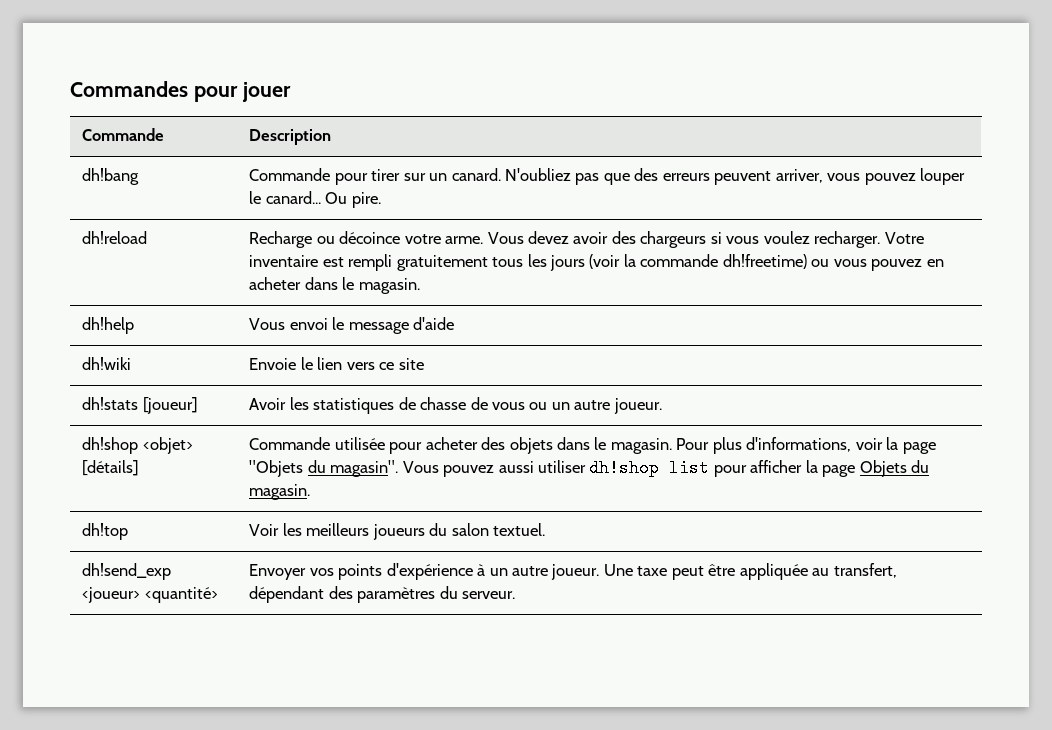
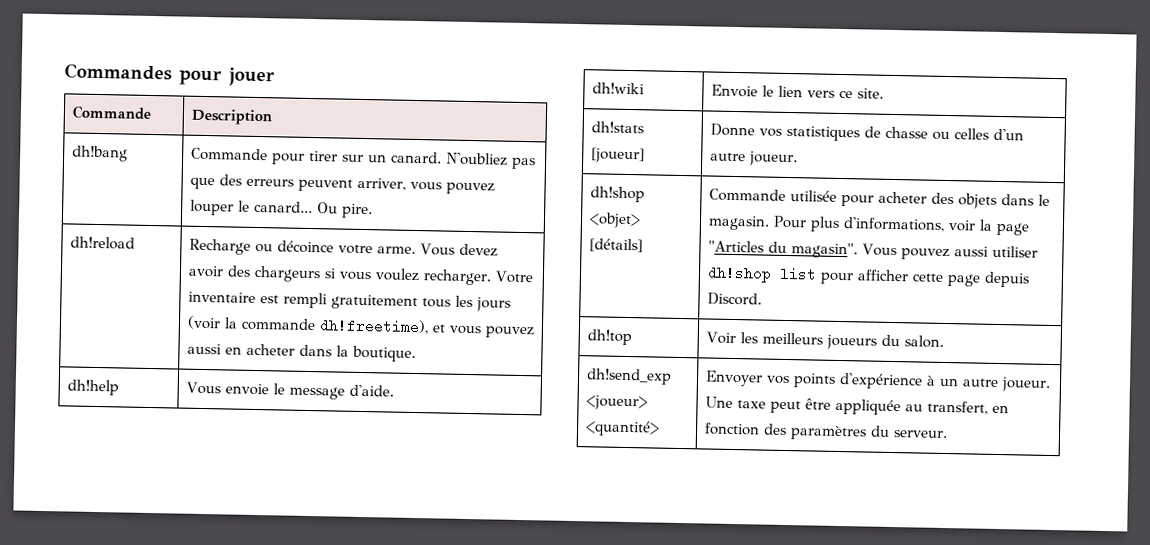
- dh!reload | Recharge ou décoince votre arme. Vous devez avoir des chargeurs si vous voulez recharger. Votre inventaire est rempli gratuitement tous les jours (voir la commande dh!freetime) ou vous pouvez en acheter dans le magasin.
+ dh!reload | Recharge ou décoince votre arme. Vous devez avoir des chargeurs si vous voulez recharger. Votre inventaire est rempli gratuitement tous les jours (voir la commande dh!freetime), et vous pouvez aussi en acheter dans la boutique.
- dh!help | Vous envoi le message d'aide
+ dh!help | Vous envoie le message d'aide.
- dh!wiki | Envoie le lien vers ce site
+ dh!wiki | Envoie le lien vers ce site.
- dh!stats [joueur] | Avoir les statistiques de chasse de vous ou un autre joueur.
+ dh!stats [joueur] | Donne vos statistiques de chasse ou celles d'un autre joueur.
- dh!shop <objet> [détails] | Commande utilisée pour acheter des objets dans le magasin. Pour plus d'informations, voir la page "Objets du magasin". Vous pouvez aussi utiliser dh!shop list pour afficher la page Objets du magasin.
+ dh!shop <objet> [détails] | Commande utilisée pour acheter des objets dans le magasin. Pour plus d'informations, voir la page "Articles du magasin". Vous pouvez aussi utiliser dh!shop list pour afficher cette page depuis Discord.
- dh!top | Voir les meilleurs joueurs du salon textuel.
+ dh!top | Voir les meilleurs joueurs du salon.
- dh!send_exp <joueur> <quantité> | Envoyer vos points d'expérience à un autre joueur. Une taxe peut être appliquée au transfert, dépendant des paramètres du serveur.
+ dh!send_exp <joueur> <quantité> | Envoyer vos points d'expérience à un autre joueur. Une taxe peut être appliquée au transfert, en fonction des paramètres du serveur.

